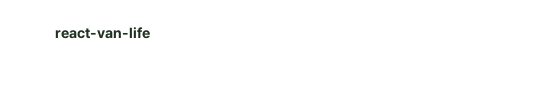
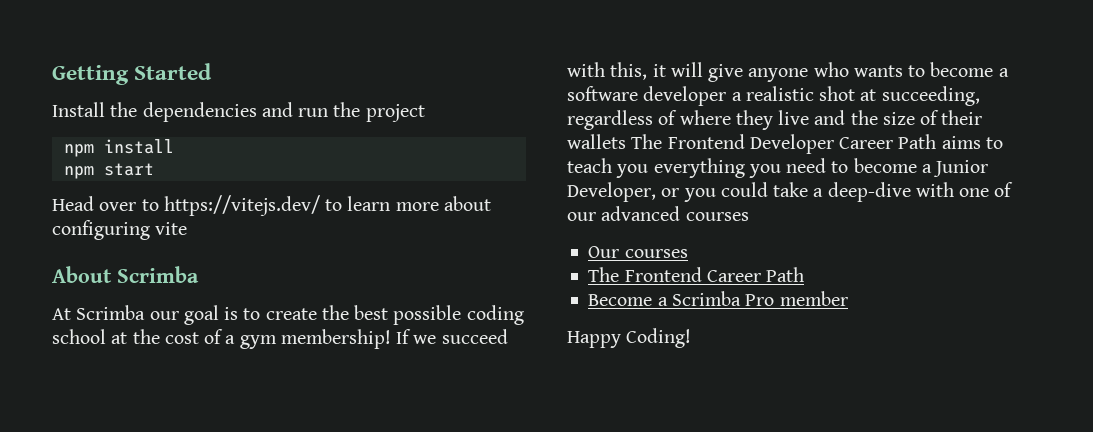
- react-van-life
+ Getting Started
+ Install the dependencies and run the project
+ npm install
+ npm start
+ Head over to https://vitejs.dev/ to learn more about configuring vite
+ About Scrimba
+ At Scrimba our goal is to create the best possible coding school at the cost of a gym membership! If we succeed with this, it will give anyone who wants to become a software developer a realistic shot at succeeding, regardless of where they live and the size of their wallets The Frontend Developer Career Path aims to teach you everything you need to become a Junior Developer, or you could take a deep-dive with one of our advanced courses
+ Our courses
+ The Frontend Career Path
+ Become a Scrimba Pro member
+ Happy Coding!

